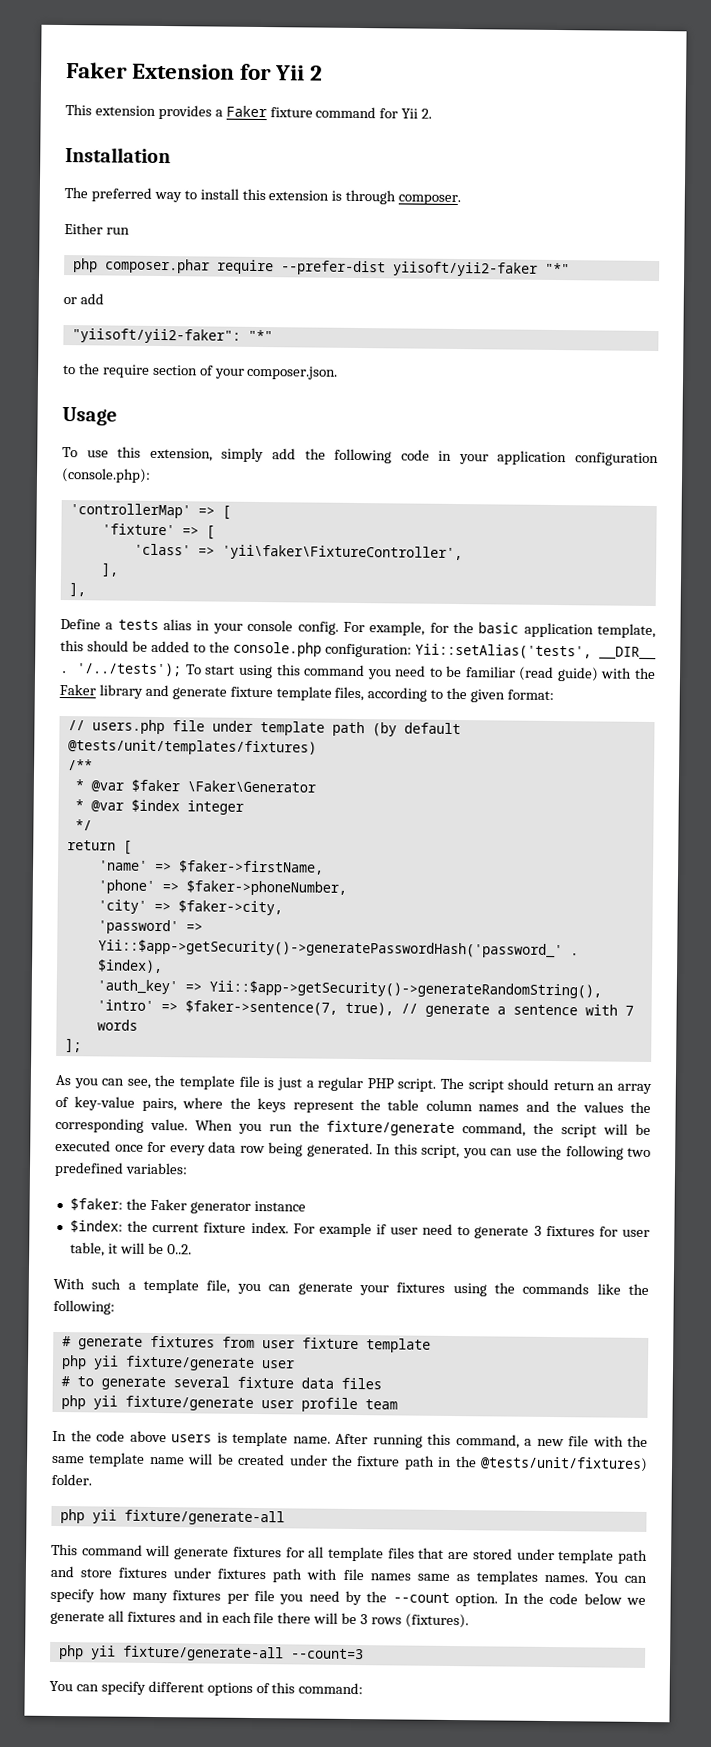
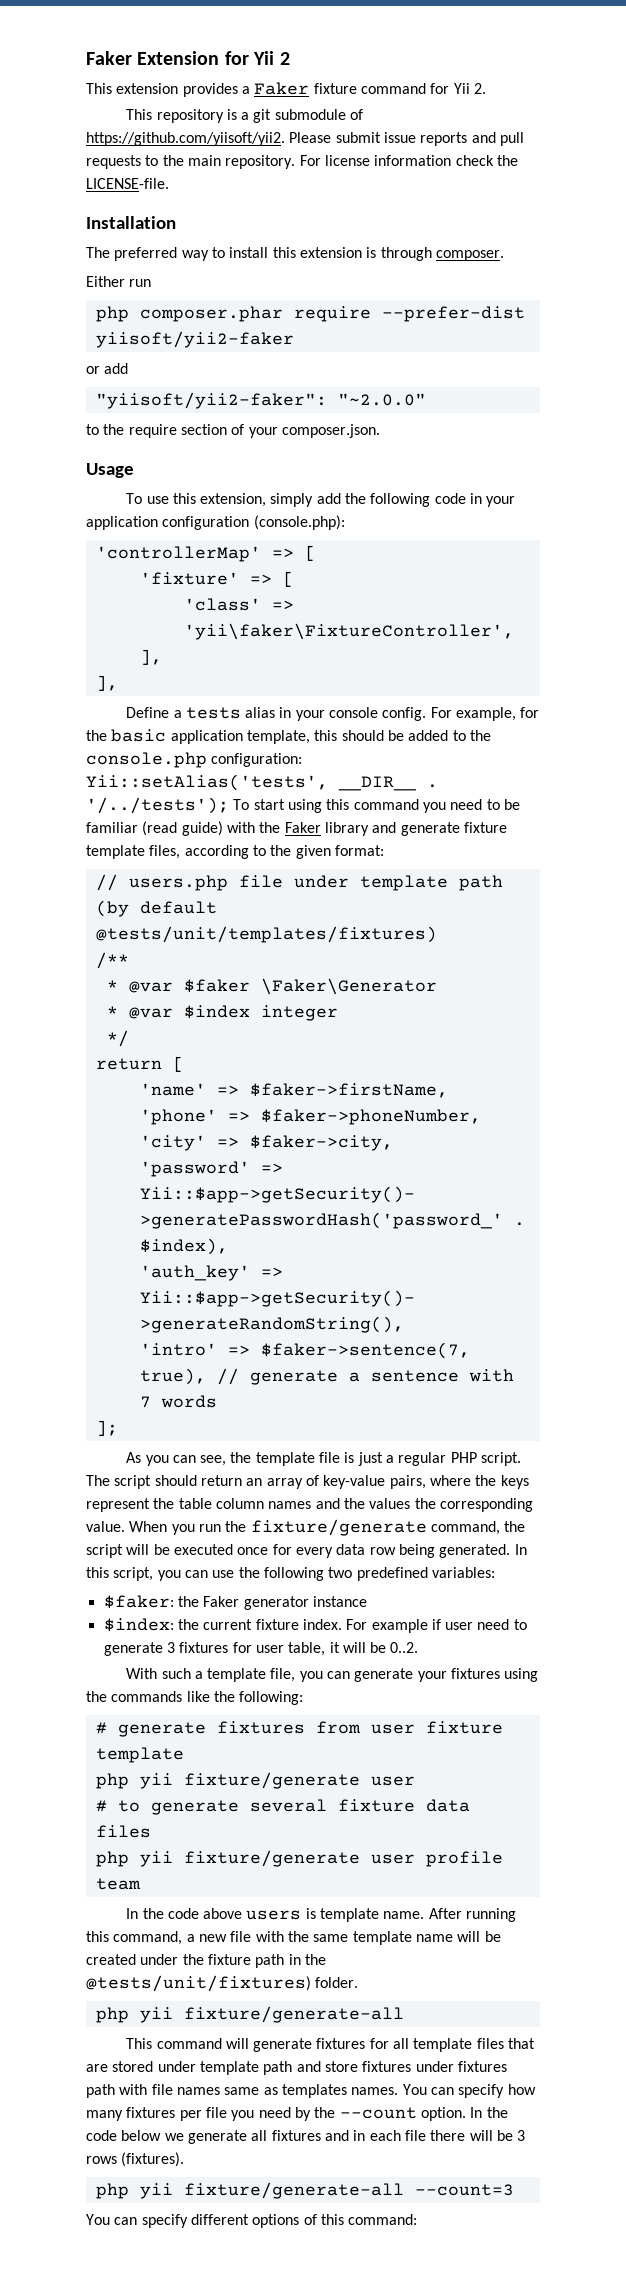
+ This repository is a git submodule of https://github.com/yiisoft/yii2. Please submit issue reports and pull requests to the main repository. For license information check the LICENSE-file.
- php composer.phar require --prefer-dist yiisoft/yii2-faker "*"
+ php composer.phar require --prefer-dist yiisoft/yii2-faker
- "yiisoft/yii2-faker": "*"
+ "yiisoft/yii2-faker": "~2.0.0"

